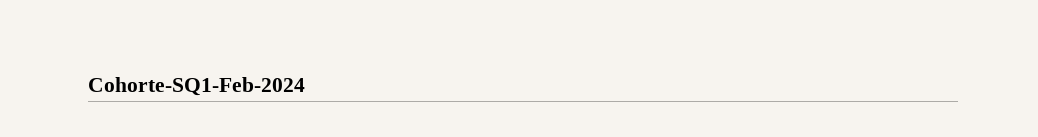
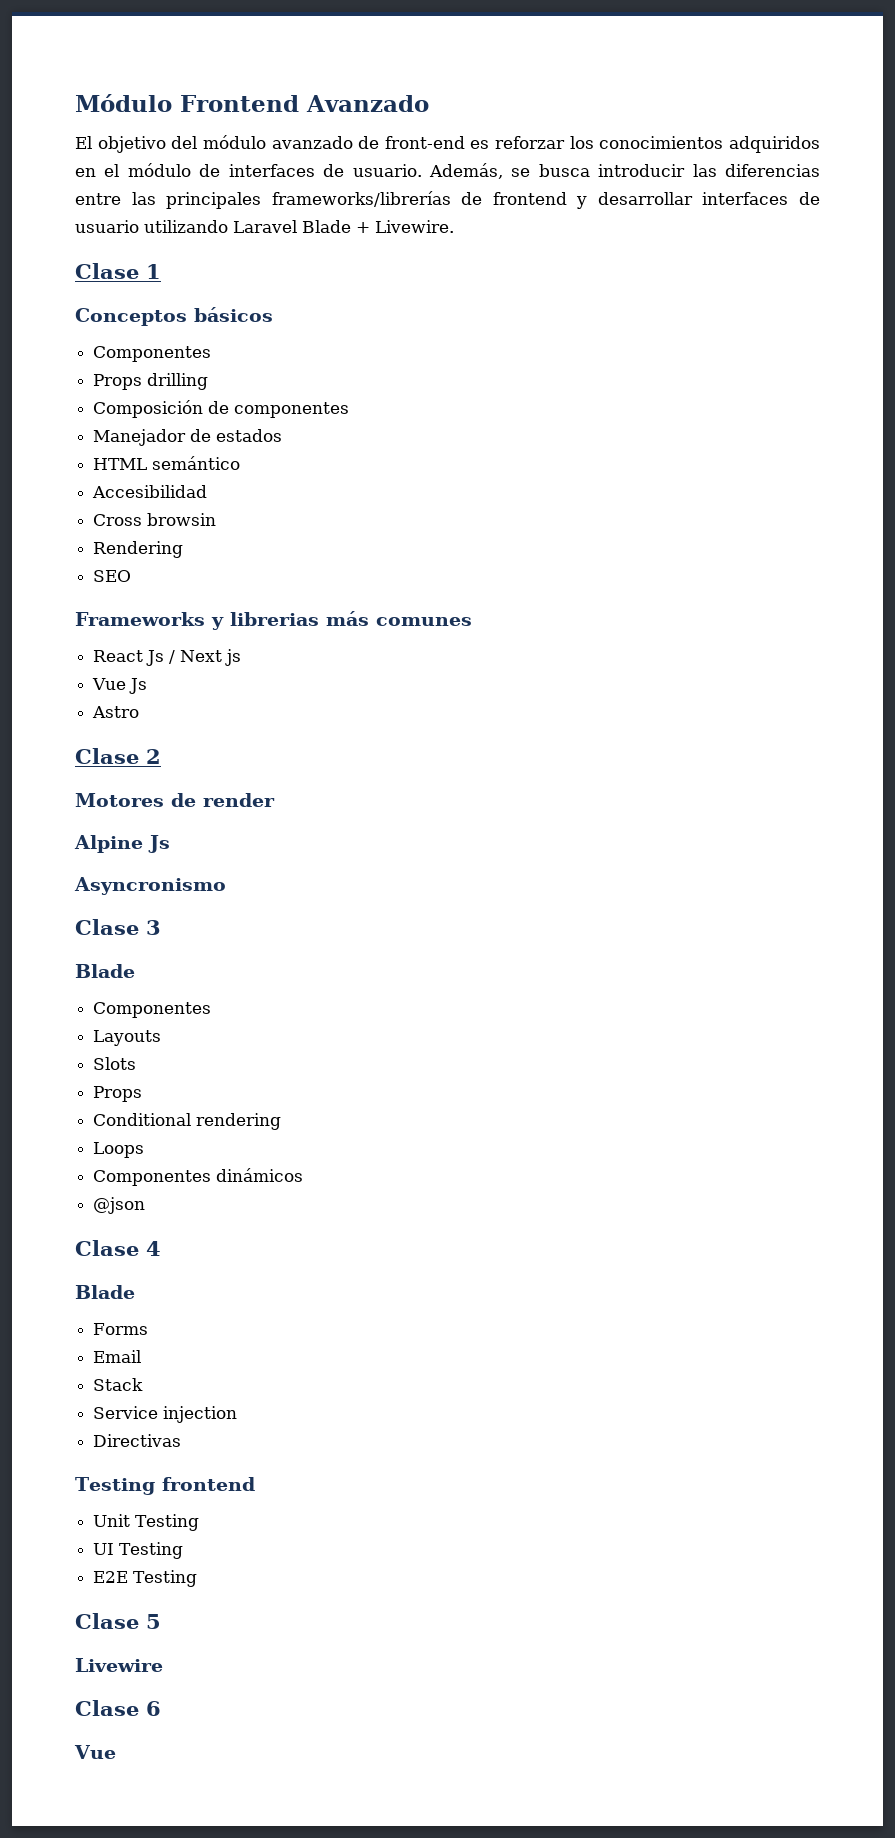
- Cohorte-SQ1-Feb-2024
+ Módulo Frontend Avanzado
+ El objetivo del módulo avanzado de front-end es reforzar los conocimientos adquiridos en el módulo de interfaces de usuario. Además, se busca introducir las diferencias entre las principales frameworks/librerías de frontend y desarrollar interfaces de usuario utilizando Laravel Blade + Livewire.
+ Clase 1
+ Conceptos básicos
+ Componentes
+ Props drilling
+ Composición de componentes
+ Manejador de estados
+ HTML semántico
+ Accesibilidad
+ Cross browsin
+ Rendering
+ SEO
+ Frameworks y librerias más comunes
+ React Js / Next js
+ Vue Js
+ Astro
+ Clase 2
+ Motores de render
+ Alpine Js
+ Asyncronismo
+ Clase 3
+ Blade
+ Componentes
+ Layouts
+ Slots
+ Props
+ Conditional rendering
+ Loops
+ Componentes dinámicos
+ @json
+ Clase 4
+ Blade
+ Forms
+ Email
+ Stack
+ Service injection
+ Directivas
+ Testing frontend
+ Unit Testing
+ UI Testing
+ E2E Testing
+ Clase 5
+ Livewire
+ Clase 6
+ Vue

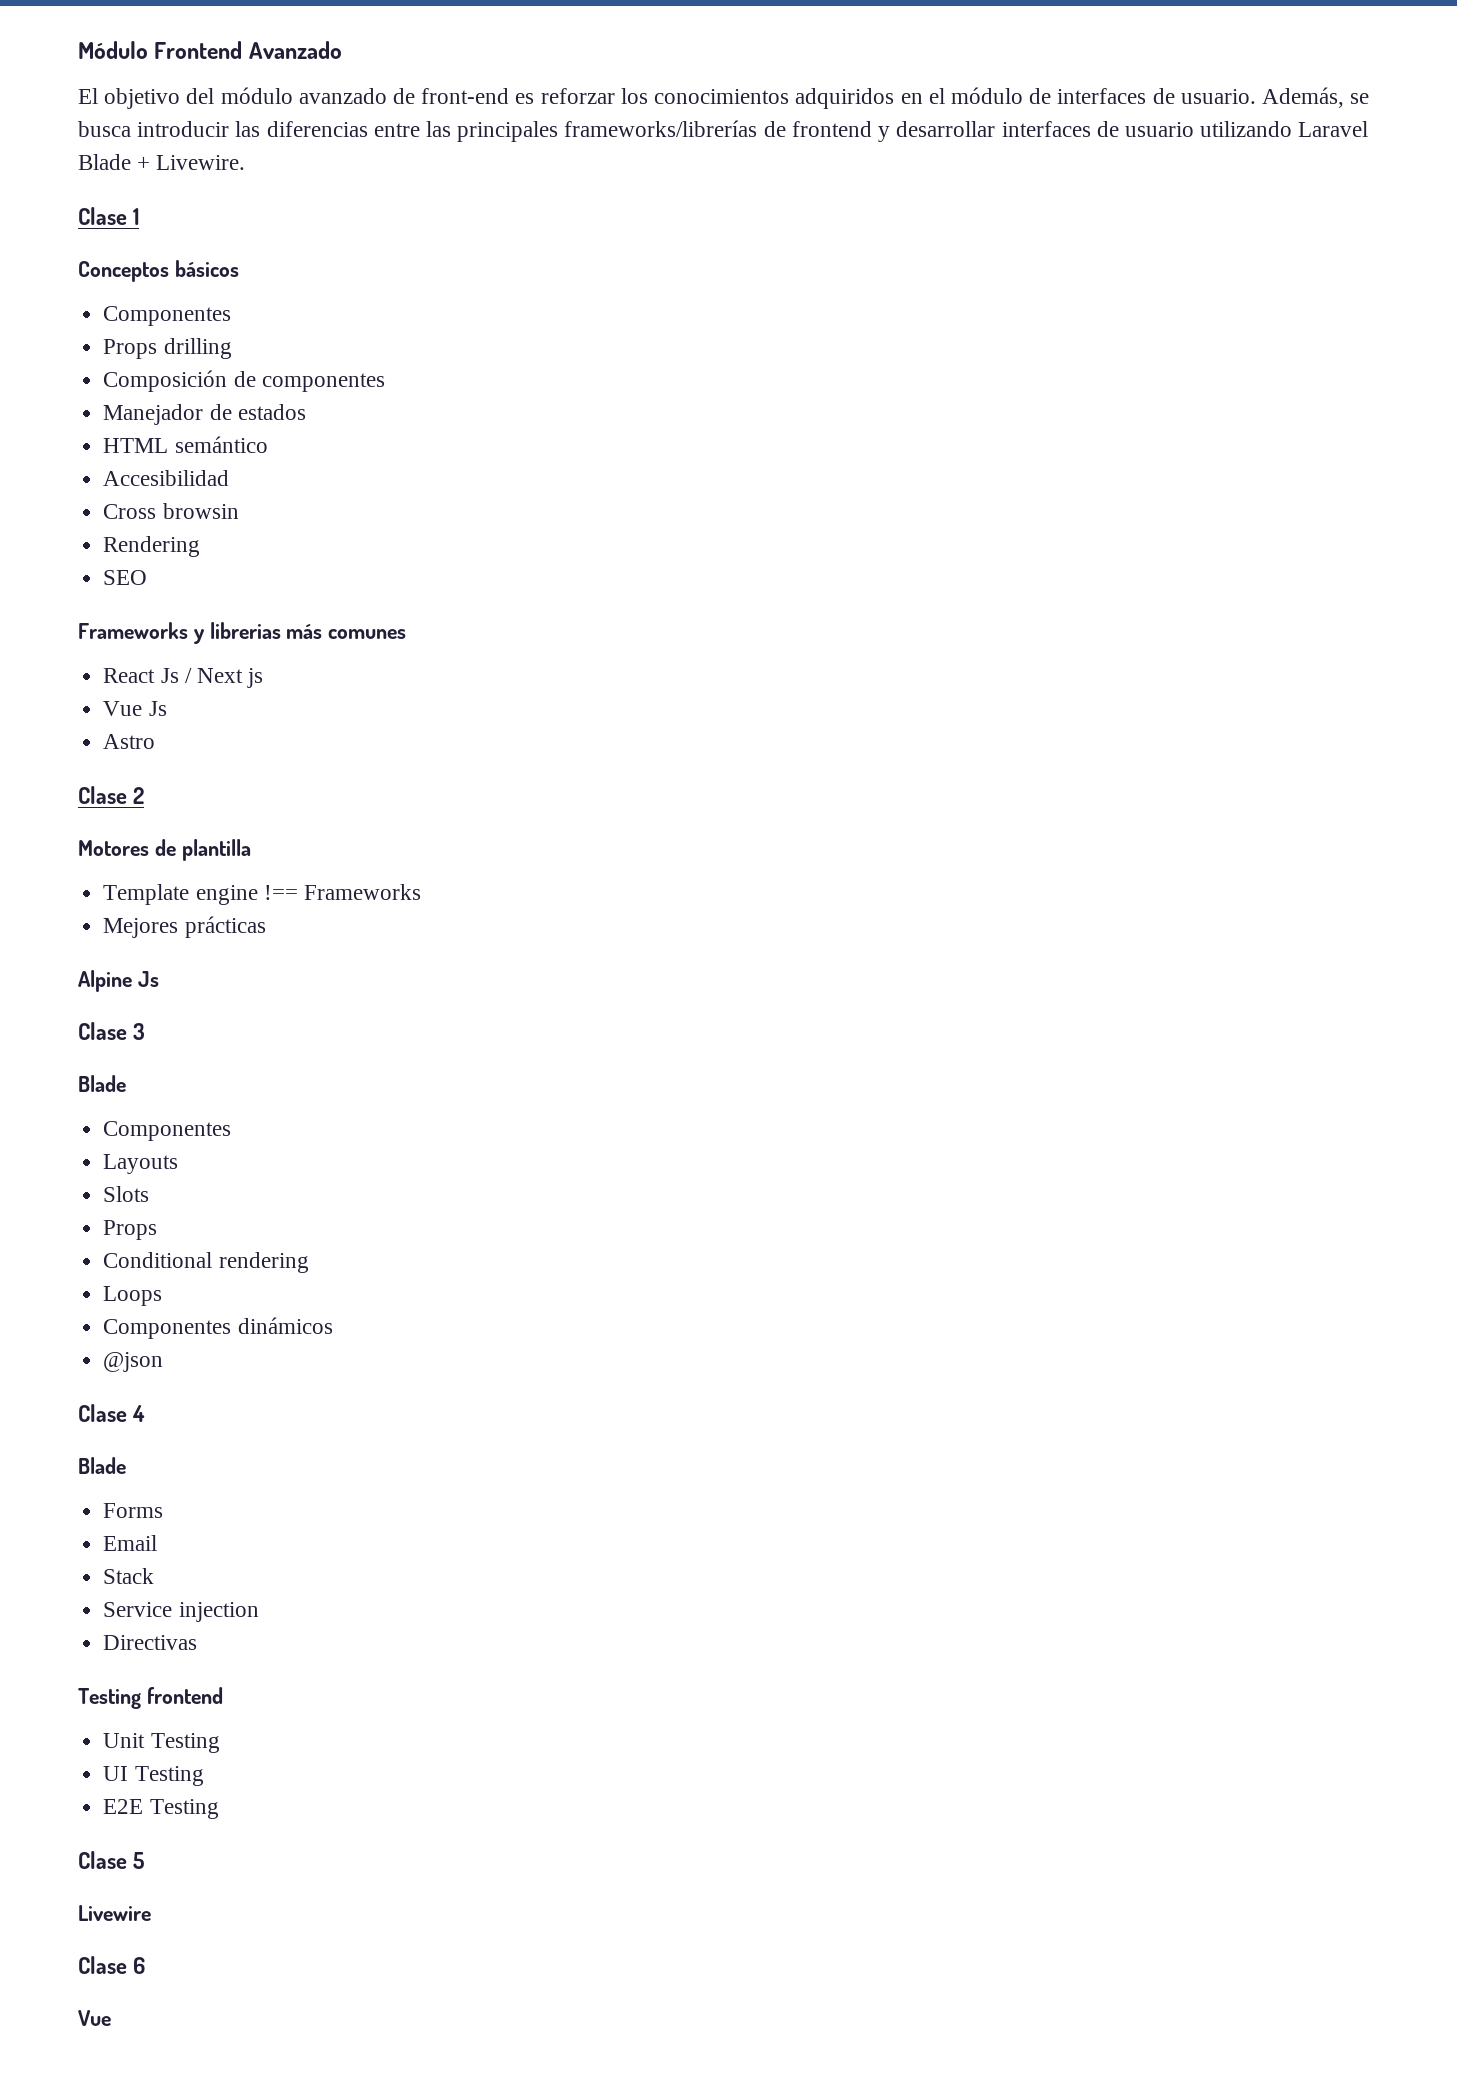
- Motores de render
+ Motores de plantilla
+ Template engine !== Frameworks
+ Mejores prácticas
- Asyncronismo

